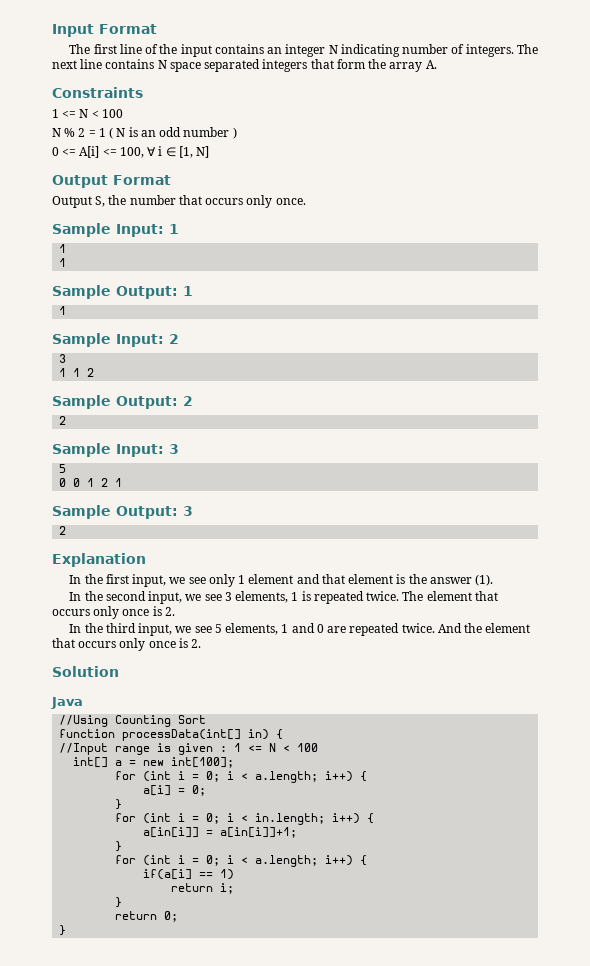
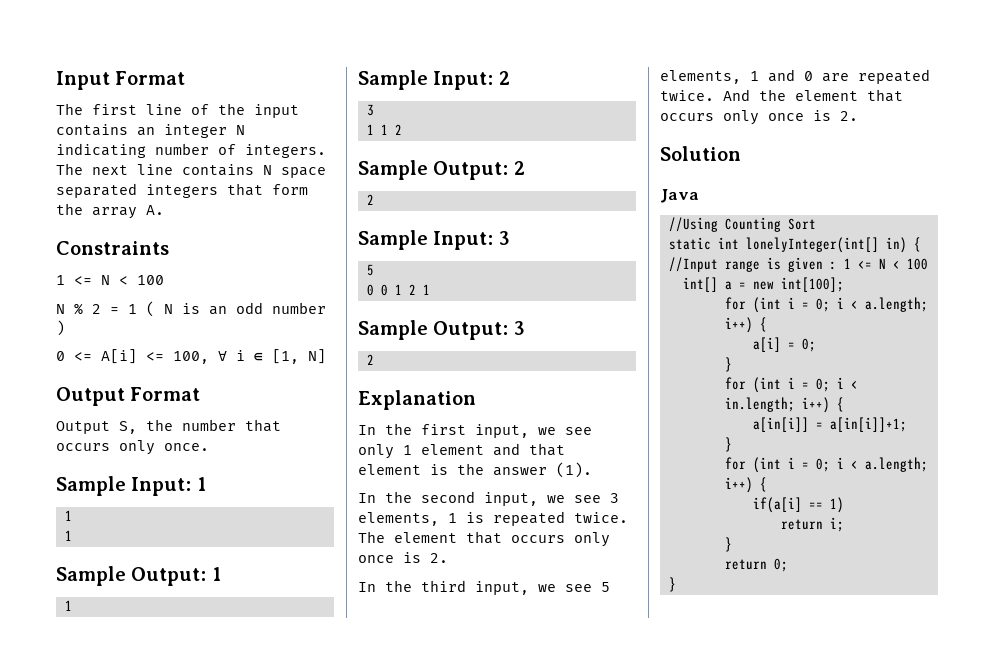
- function processData(int[] in) {
+ static int lonelyInteger(int[] in) {

